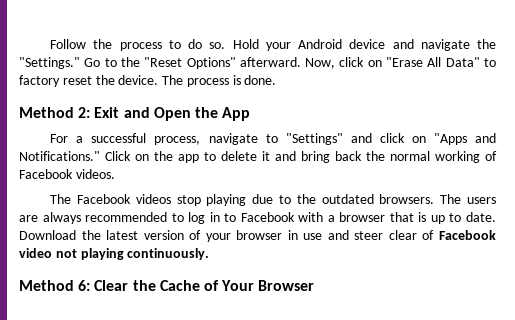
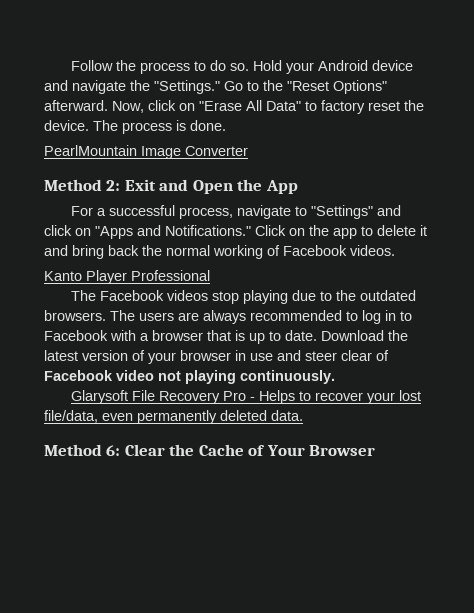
+ PearlMountain Image Converter
+ Kanto Player Professional
+ Glarysoft File Recovery Pro - Helps to recover your lost file/data, even permanently deleted data.

